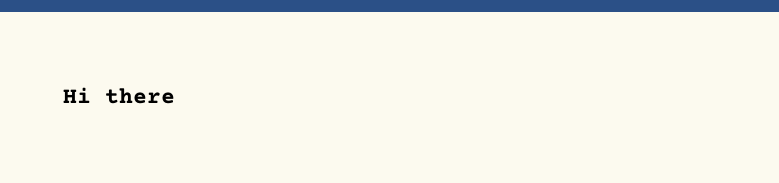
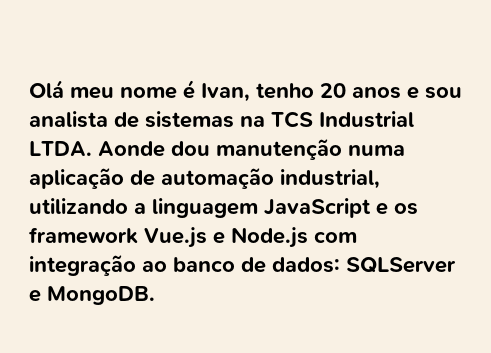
- Hi there
+ Olá meu nome é Ivan, tenho 20 anos e sou analista de sistemas na TCS Industrial LTDA. Aonde dou manutenção numa aplicação de automação industrial, utilizando a linguagem JavaScript e os framework Vue.js e Node.js com integração ao banco de dados: SQLServer e MongoDB.

